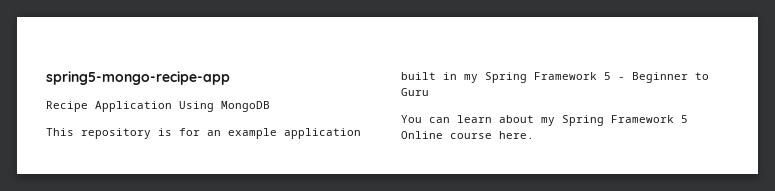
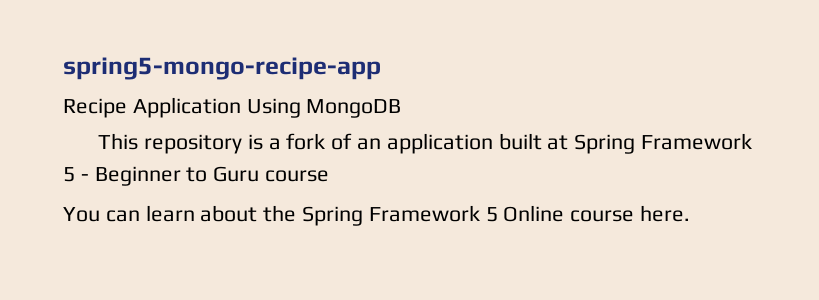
- This repository is for an example application built in my Spring Framework 5 - Beginner to Guru
+ This repository is a fork of an application built at Spring Framework 5 - Beginner to Guru course
- You can learn about my Spring Framework 5 Online course here.
+ You can learn about the Spring Framework 5 Online course here.

